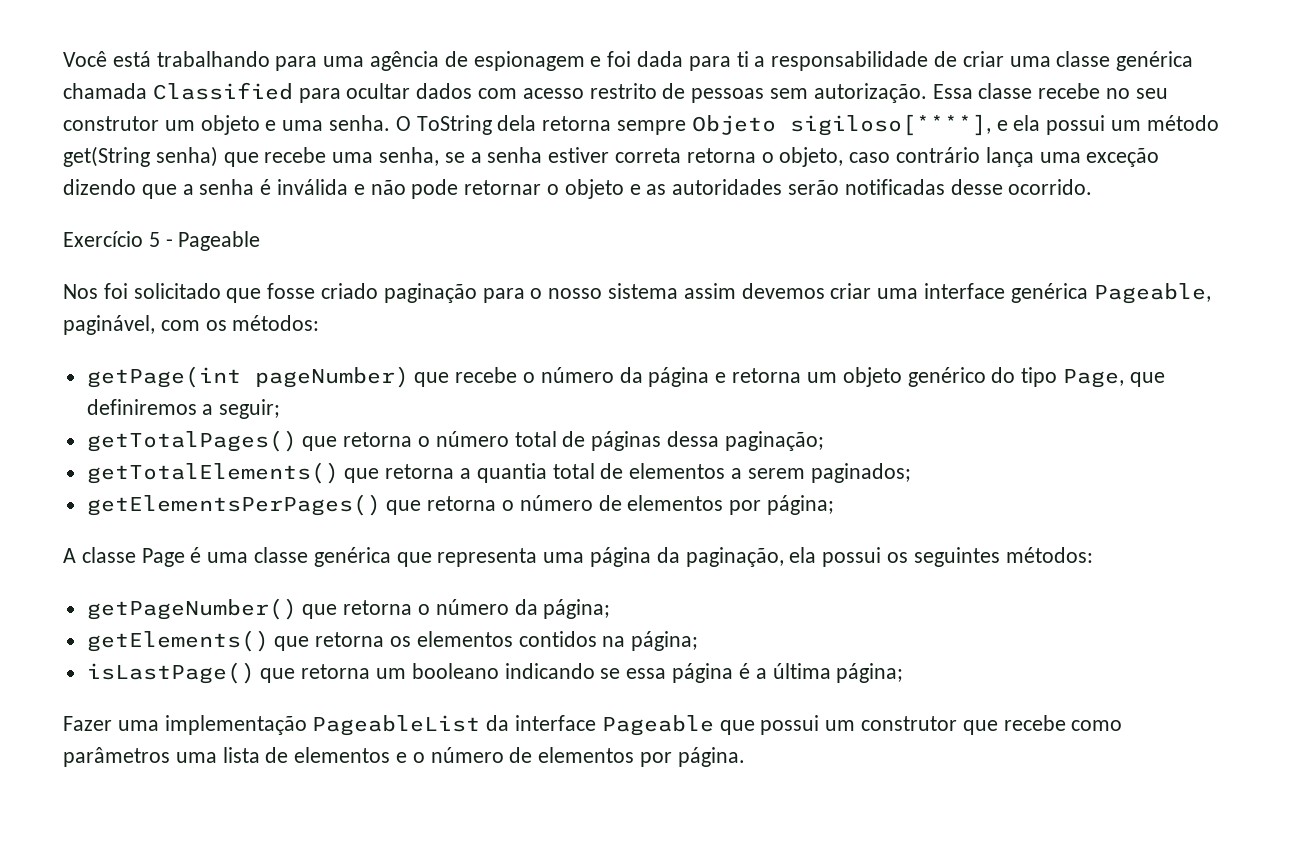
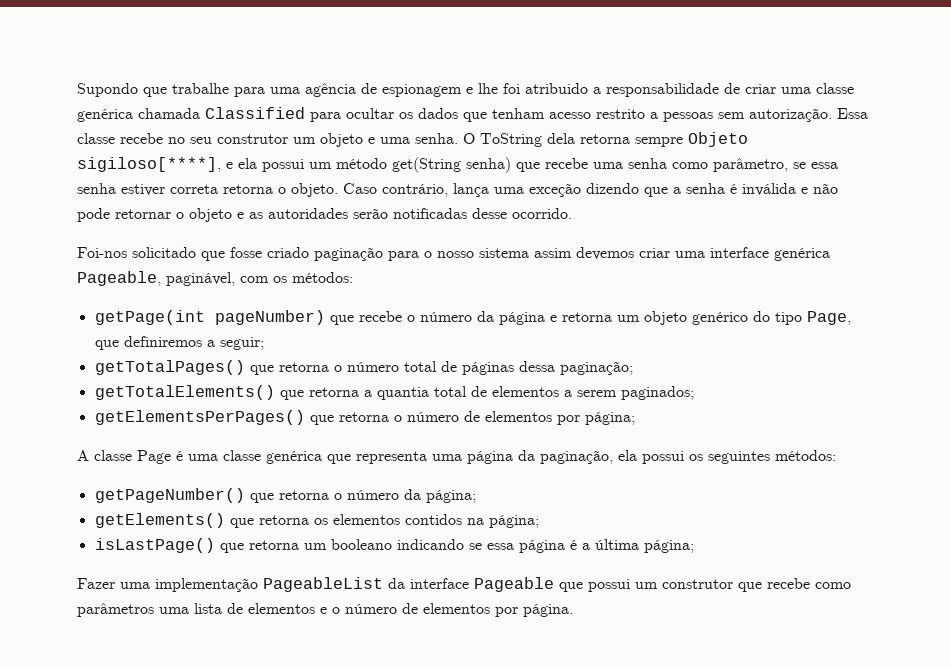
- Você está trabalhando para uma agência de espionagem e foi dada para ti a responsabilidade de criar uma classe genérica chamada Classified para ocultar dados com acesso restrito de pessoas sem autorização.
+ Supondo que trabalhe para uma agência de espionagem e lhe foi atribuido a responsabilidade de criar uma classe genérica chamada Classified para ocultar os dados que tenham acesso restrito a pessoas sem autorização.
- O ToString dela retorna sempre Objeto sigiloso[****], e ela possui um método get(String senha) que recebe uma senha, se a senha estiver correta retorna o objeto, caso contrário lança uma exceção dizendo que a senha é inválida e não pode retornar o objeto e as autoridades serão notificadas desse ocorrido.
+ O ToString dela retorna sempre Objeto sigiloso[****], e ela possui um método get(String senha) que recebe uma senha como parâmetro, se essa senha estiver correta retorna o objeto. Caso contrário, lança uma exceção dizendo que a senha é inválida e não pode retornar o objeto e as autoridades serão notificadas desse ocorrido.
- Exercício 5 - Pageable
- Nos foi solicitado que fosse criado paginação para o nosso sistema assim devemos criar uma interface genérica Pageable, paginável, com os métodos:
+ Foi-nos solicitado que fosse criado paginação para o nosso sistema assim devemos criar uma interface genérica Pageable, paginável, com os métodos:

